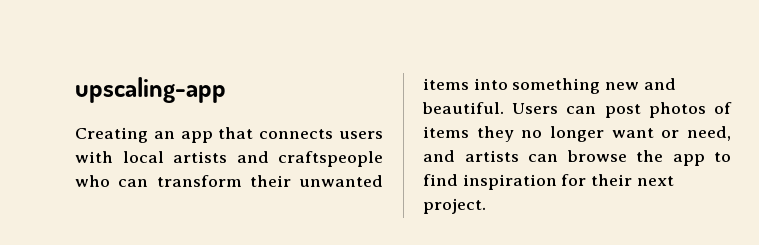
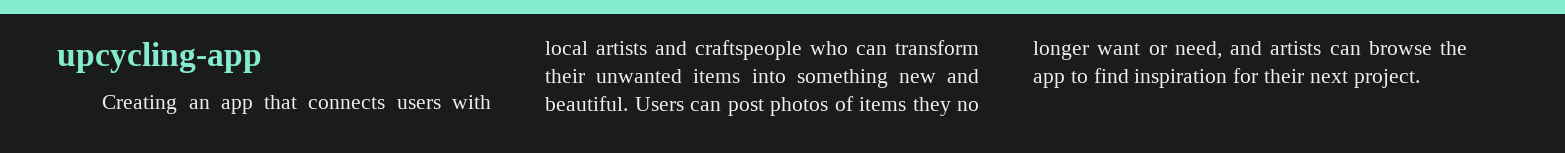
- upscaling-app
+ upcycling-app

